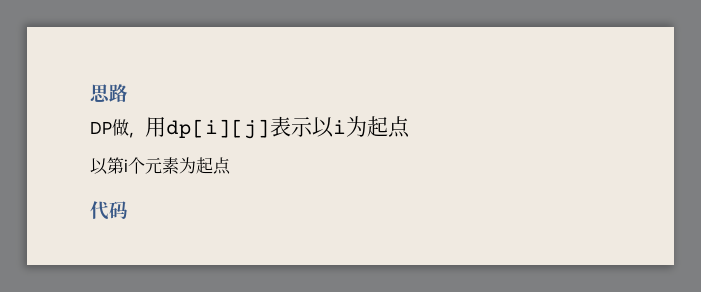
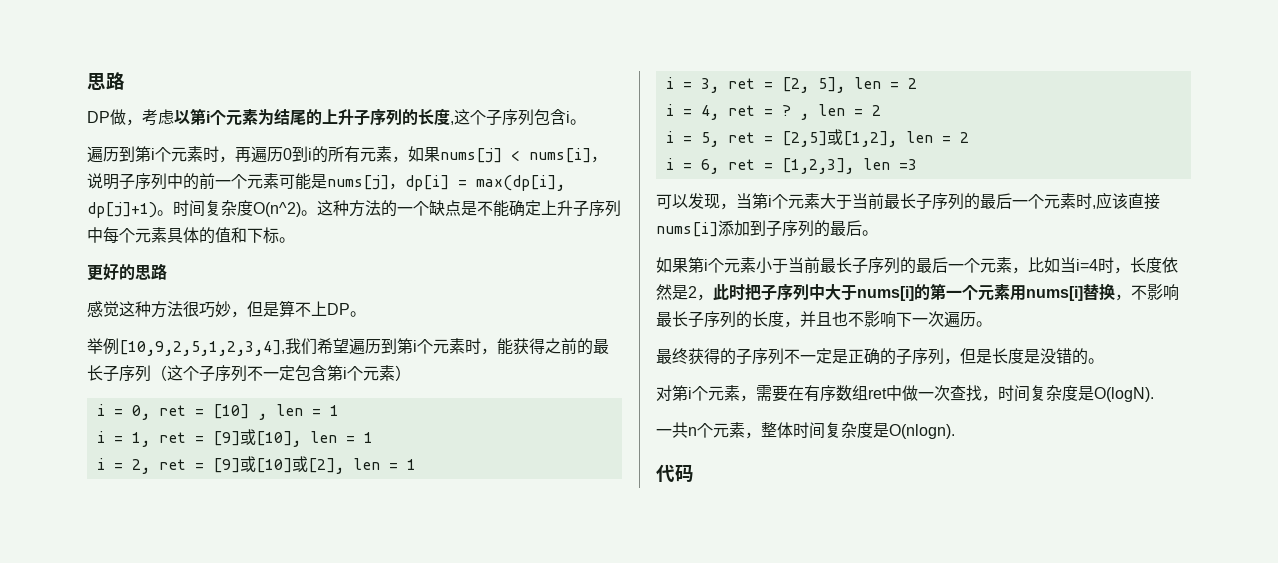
- DP做，用dp[i][j]表示以i为起点
- 以第i个元素为起点
+ DP做，考虑以第i个元素为结尾的上升子序列的长度,这个子序列包含i。
+ 遍历到第i个元素时，再遍历0到i的所有元素，如果nums[j] < nums[i]，说明子序列中的前一个元素可能是nums[j]，dp[i] = max(dp[i], dp[j]+1)。时间复杂度O(n^2)。这种方法的一个缺点是不能确定上升子序列中每个元素具体的值和下标。
+ 更好的思路
+ 感觉这种方法很巧妙，但是算不上DP。
+ 举例[10,9,2,5,1,2,3,4],我们希望遍历到第i个元素时，能获得之前的最长子序列（这个子序列不一定包含第i个元素）
+ i = 0, ret = [10] , len = 1
+ i = 1, ret = [9]或[10], len = 1
+ i = 2, ret = [9]或[10]或[2], len = 1
+ i = 3, ret = [2, 5], len = 2
+ i = 4, ret = ? , len = 2
+ i = 5, ret = [2,5]或[1,2], len = 2
+ i = 6, ret = [1,2,3], len =3
+ 可以发现，当第i个元素大于当前最长子序列的最后一个元素时,应该直接nums[i]添加到子序列的最后。
+ 如果第i个元素小于当前最长子序列的最后一个元素，比如当i=4时，长度依然是2，此时把子序列中大于nums[i]的第一个元素用nums[i]替换，不影响最长子序列的长度，并且也不影响下一次遍历。
+ 最终获得的子序列不一定是正确的子序列，但是长度是没错的。
+ 对第i个元素，需要在有序数组ret中做一次查找，时间复杂度是O(logN).
+ 一共n个元素，整体时间复杂度是O(nlogn).

